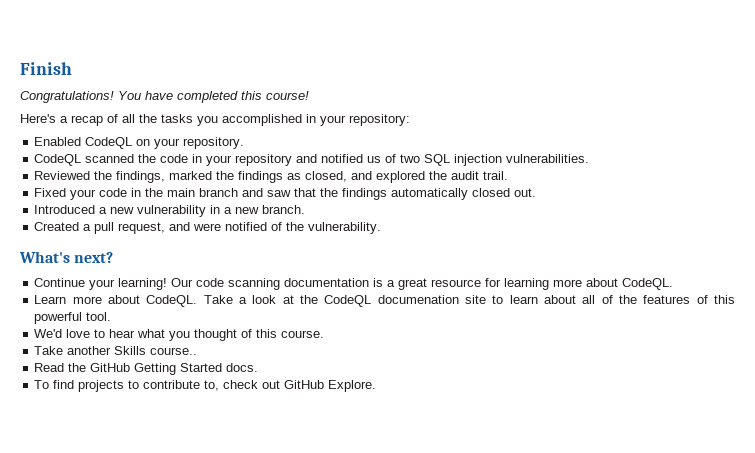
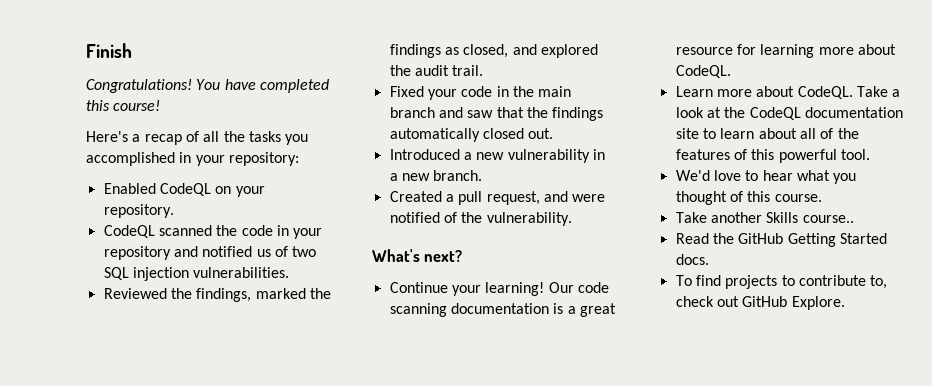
- Take a look at the CodeQL documenation site to learn about all of the features of this powerful tool.
+ Take a look at the CodeQL documentation site to learn about all of the features of this powerful tool.

